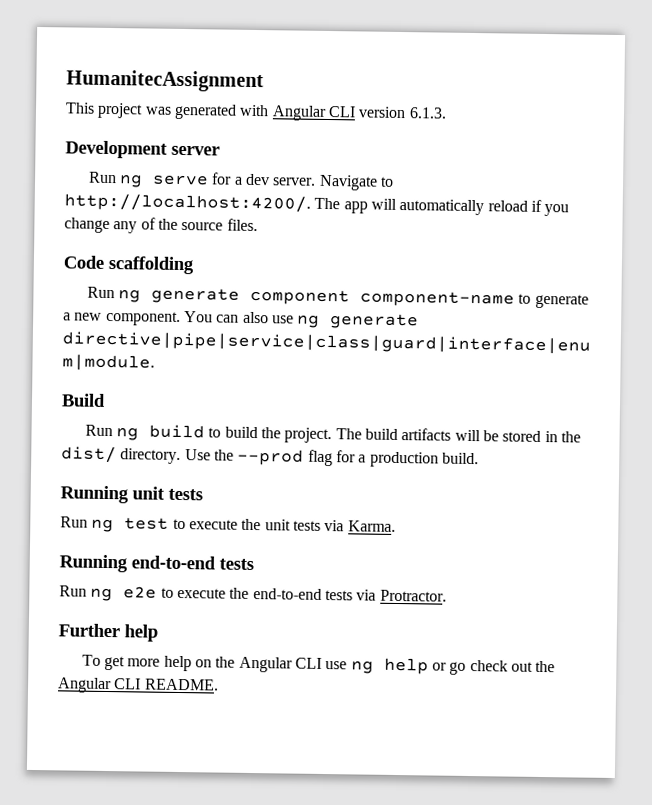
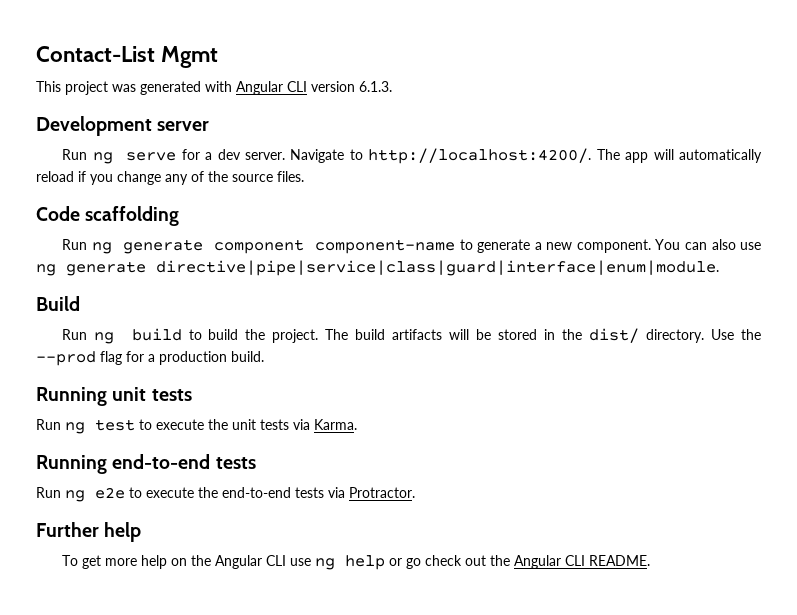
- HumanitecAssignment
+ Contact-List Mgmt

